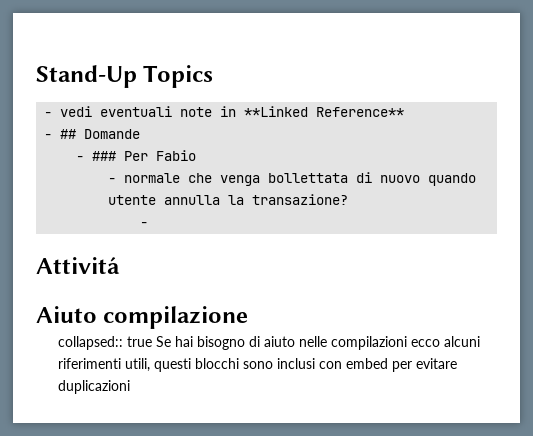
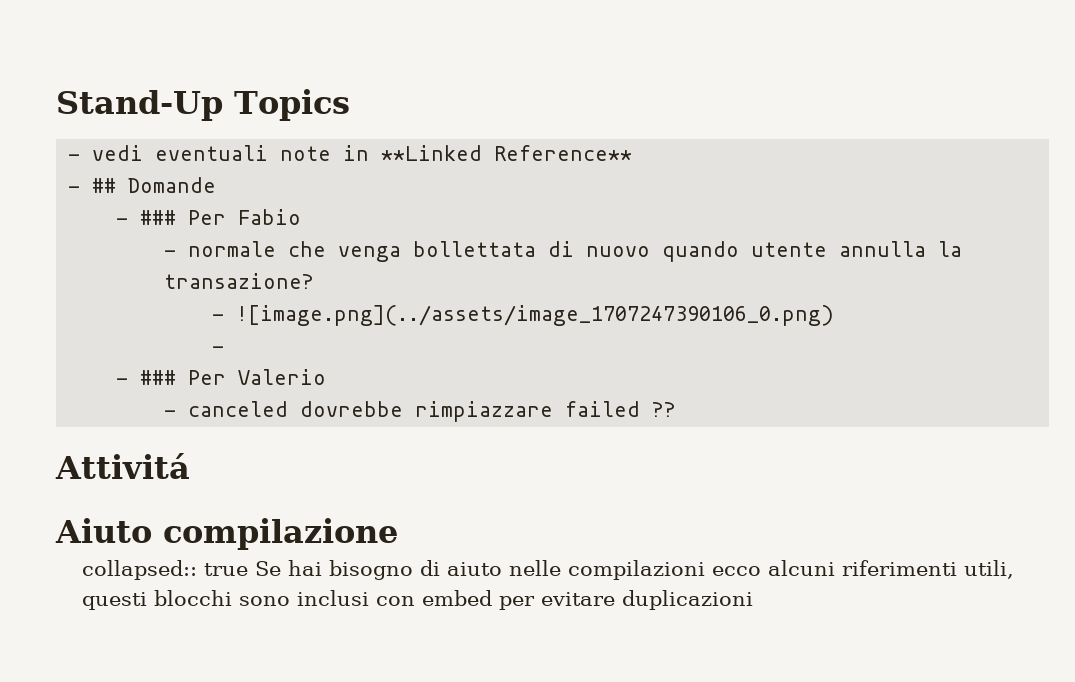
  - normale che venga bollettata di nuovo quando utente annulla la transazione?
+ - ![image.png](../assets/image_1707247390106_0.png)
  -
+ - ### Per Valerio
+ - canceled dovrebbe rimpiazzare failed ??

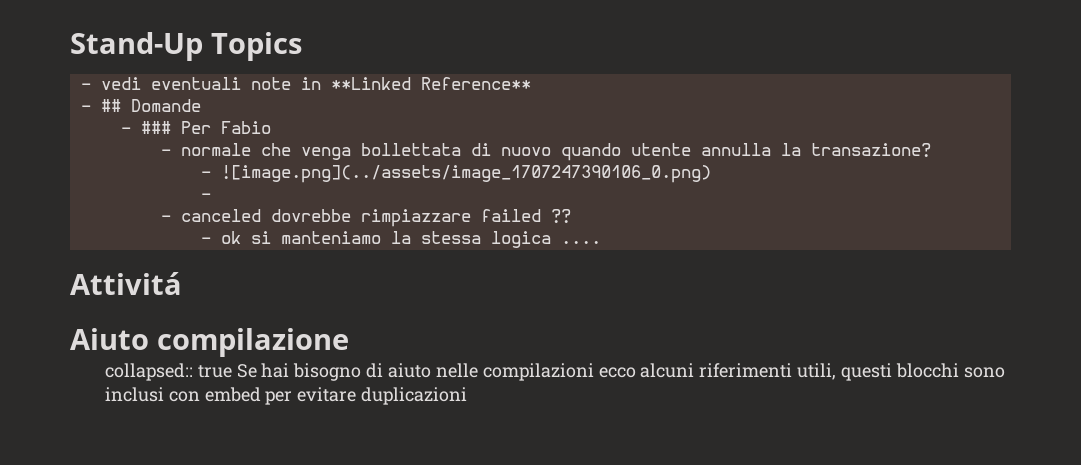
- - ### Per Valerio
+ - ok si manteniamo la stessa logica ....

